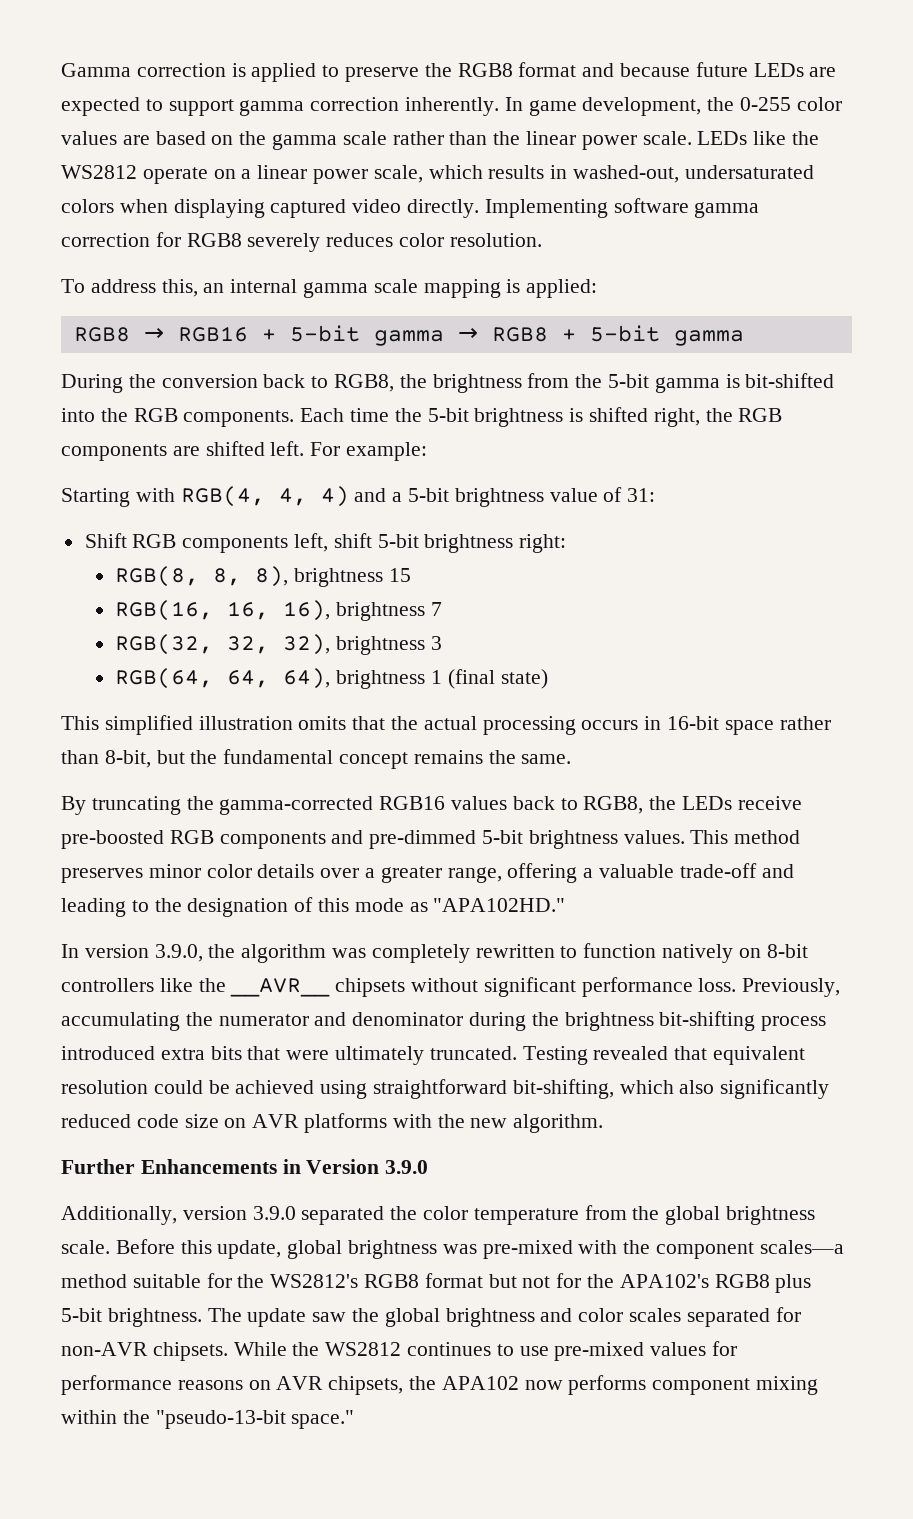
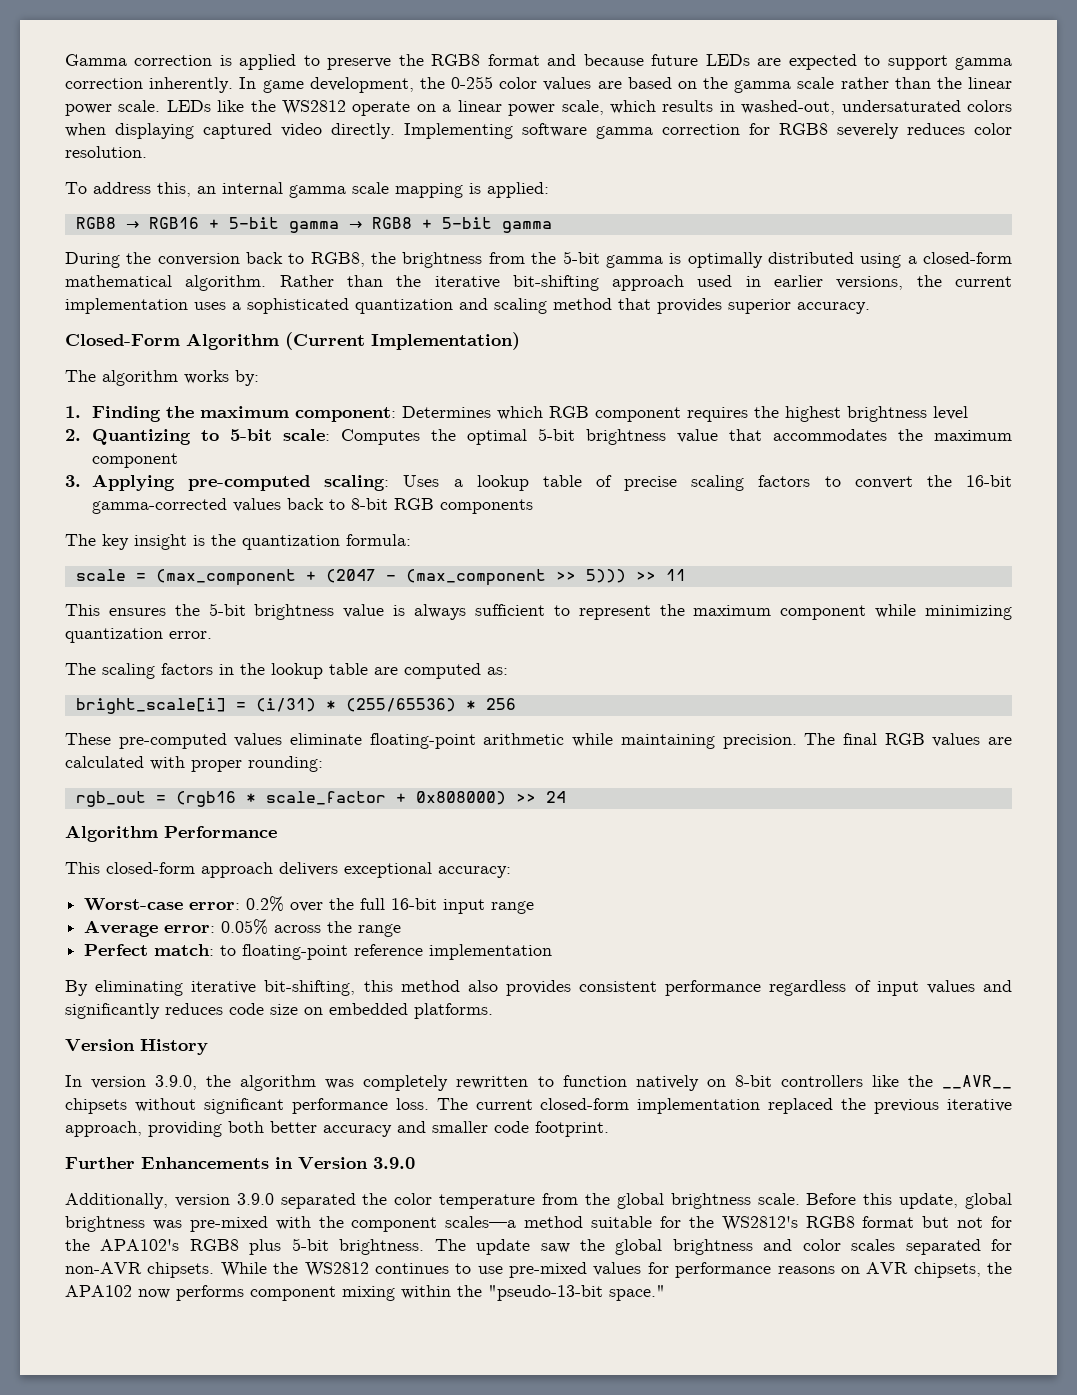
- During the conversion back to RGB8, the brightness from the 5-bit gamma is bit-shifted into the RGB components. Each time the 5-bit brightness is shifted right, the RGB components are shifted left. For example:
- Starting with RGB(4, 4, 4) and a 5-bit brightness value of 31:
- Shift RGB components left, shift 5-bit brightness right:
- RGB(8, 8, 8), brightness 15
- RGB(16, 16, 16), brightness 7
- RGB(32, 32, 32), brightness 3
- RGB(64, 64, 64), brightness 1 (final state)
- This simplified illustration omits that the actual processing occurs in 16-bit space rather than 8-bit, but the fundamental concept remains the same.
- By truncating the gamma-corrected RGB16 values back to RGB8, the LEDs receive pre-boosted RGB components and pre-dimmed 5-bit brightness values. This method preserves minor color details over a greater range, offering a valuable trade-off and leading to the designation of this mode as "APA102HD."
+ During the conversion back to RGB8, the brightness from the 5-bit gamma is optimally distributed using a closed-form mathematical algorithm. Rather than the iterative bit-shifting approach used in earlier versions, the current implementation uses a sophisticated quantization and scaling method that provides superior accuracy.
+ Closed-Form Algorithm (Current Implementation)
+ The algorithm works by:
+ 1. Finding the maximum component: Determines which RGB component requires the highest brightness level
+ 2. Quantizing to 5-bit scale: Computes the optimal 5-bit brightness value that accommodates the maximum component
+ 3. Applying pre-computed scaling: Uses a lookup table of precise scaling factors to convert the 16-bit gamma-corrected values back to 8-bit RGB components
+ The key insight is the quantization formula:
+ scale = (max_component + (2047 - (max_component >> 5))) >> 11
+ This ensures the 5-bit brightness value is always sufficient to represent the maximum component while minimizing quantization error.
+ The scaling factors in the lookup table are computed as:
+ bright_scale[i] = (i/31) * (255/65536) * 256
+ These pre-computed values eliminate floating-point arithmetic while maintaining precision. The final RGB values are calculated with proper rounding:
+ rgb_out = (rgb16 * scale_factor + 0x808000) >> 24
+ Algorithm Performance
+ This closed-form approach delivers exceptional accuracy:
+ Worst-case error: 0.2% over the full 16-bit input range
+ Average error: 0.05% across the range
+ Perfect match: to floating-point reference implementation
+ By eliminating iterative bit-shifting, this method also provides consistent performance regardless of input values and significantly reduces code size on embedded platforms.
+ Version History
- Previously, accumulating the numerator and denominator during the brightness bit-shifting process introduced extra bits that were ultimately truncated. Testing revealed that equivalent resolution could be achieved using straightforward bit-shifting, which also significantly reduced code size on AVR platforms with the new algorithm.
+ The current closed-form implementation replaced the previous iterative approach, providing both better accuracy and smaller code footprint.

